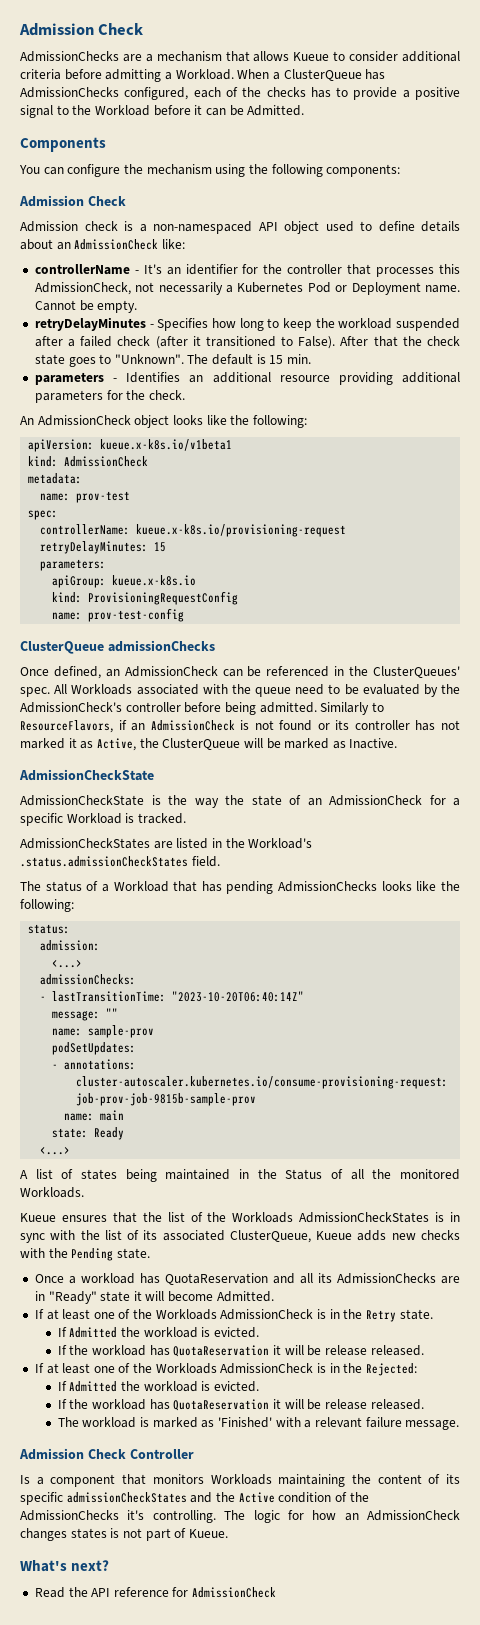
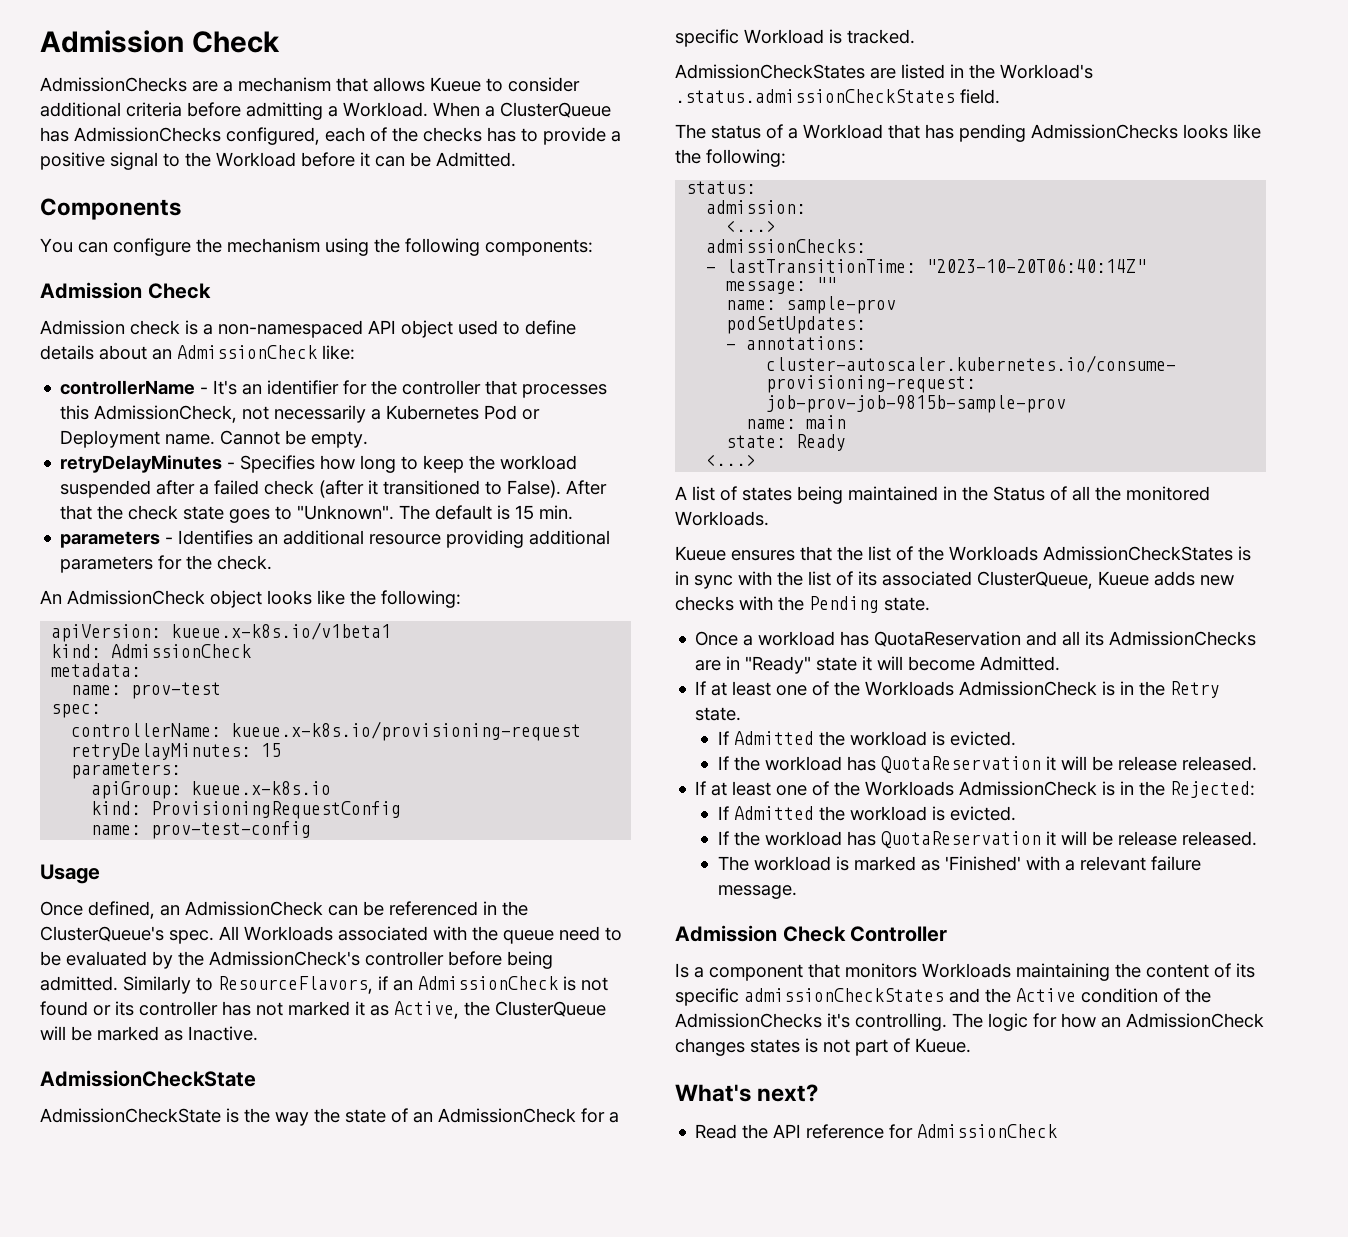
- ClusterQueue admissionChecks
+ Usage
- Once defined, an AdmissionCheck can be referenced in the ClusterQueues' spec.
+ Once defined, an AdmissionCheck can be referenced in the ClusterQueue's spec.

